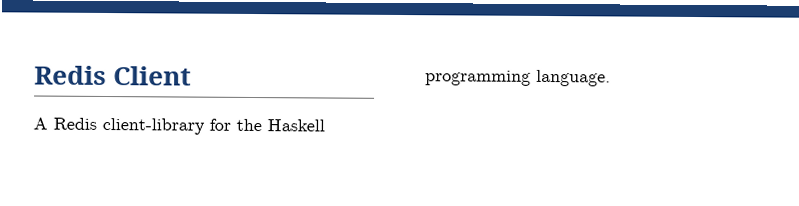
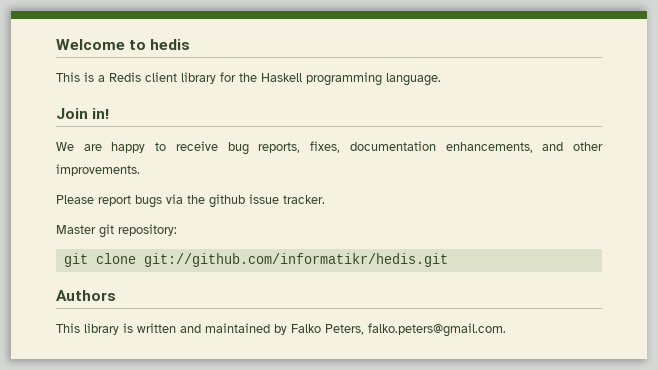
- Redis Client
- A Redis client-library for the Haskell programming language.
+ Welcome to hedis
+ This is a Redis client library for the Haskell programming language.
+ Join in!
+ We are happy to receive bug reports, fixes, documentation enhancements, and other improvements.
+ Please report bugs via the github issue tracker.
+ Master git repository:
+ git clone git://github.com/informatikr/hedis.git
+ Authors
+ This library is written and maintained by Falko Peters, falko.peters@gmail.com.

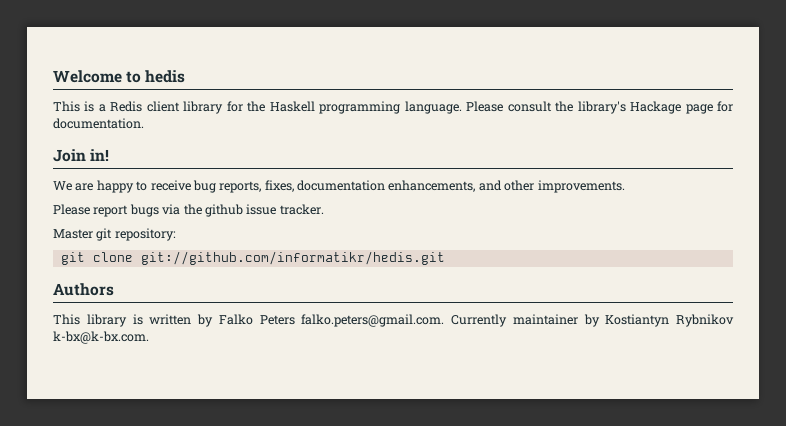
+ Please consult the library's Hackage page for documentation.
- This library is written and maintained by Falko Peters, falko.peters@gmail.com.
+ This library is written by Falko Peters falko.peters@gmail.com. Currently maintainer by Kostiantyn Rybnikov k-bx@k-bx.com.

